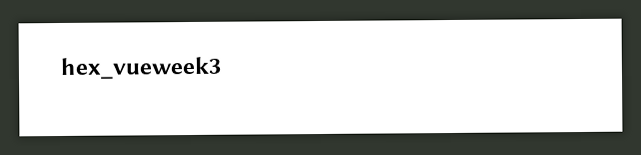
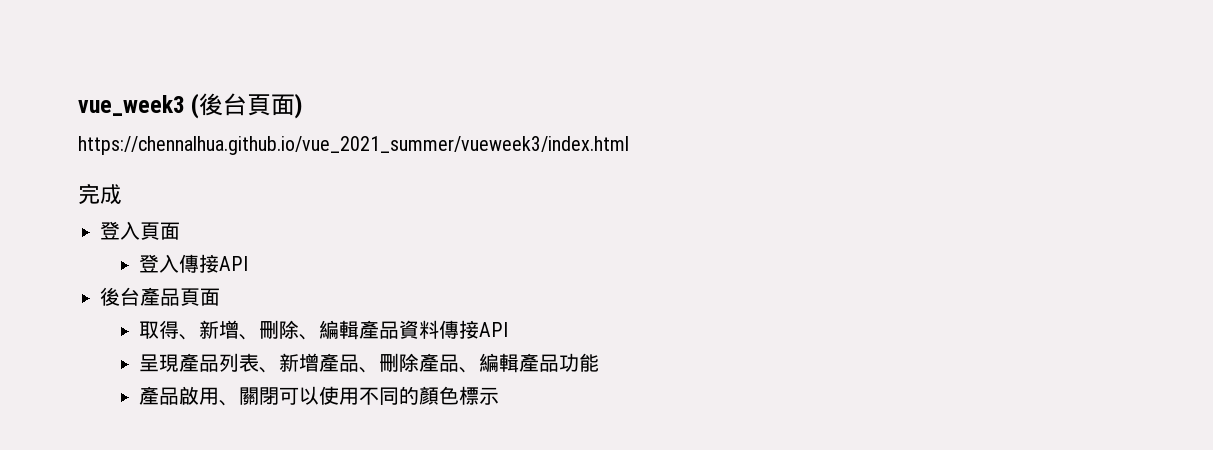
- hex_vueweek3
+ vue_week3 (後台頁面)
+ https://chennalhua.github.io/vue_2021_summer/vueweek3/index.html
+ 完成
+ 登入頁面
+ 登入傳接API
+ 後台產品頁面
+ 取得、新增、刪除、編輯產品資料傳接API
+ 呈現產品列表、新增產品、刪除產品、編輯產品功能
+ 產品啟用、關閉可以使用不同的顏色標示

